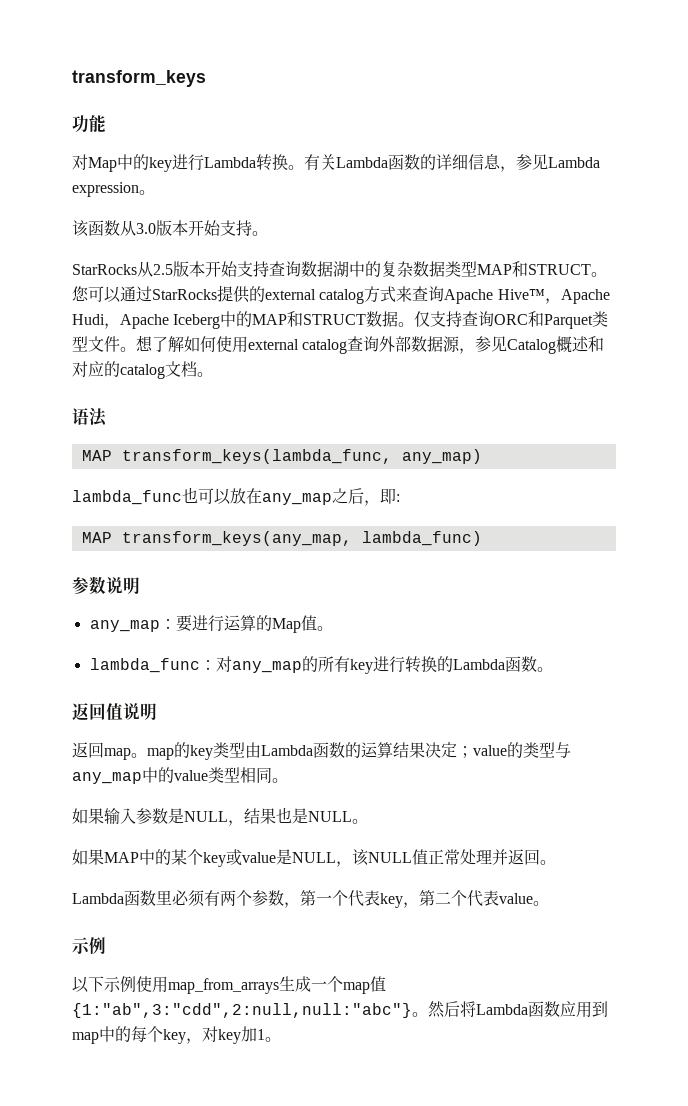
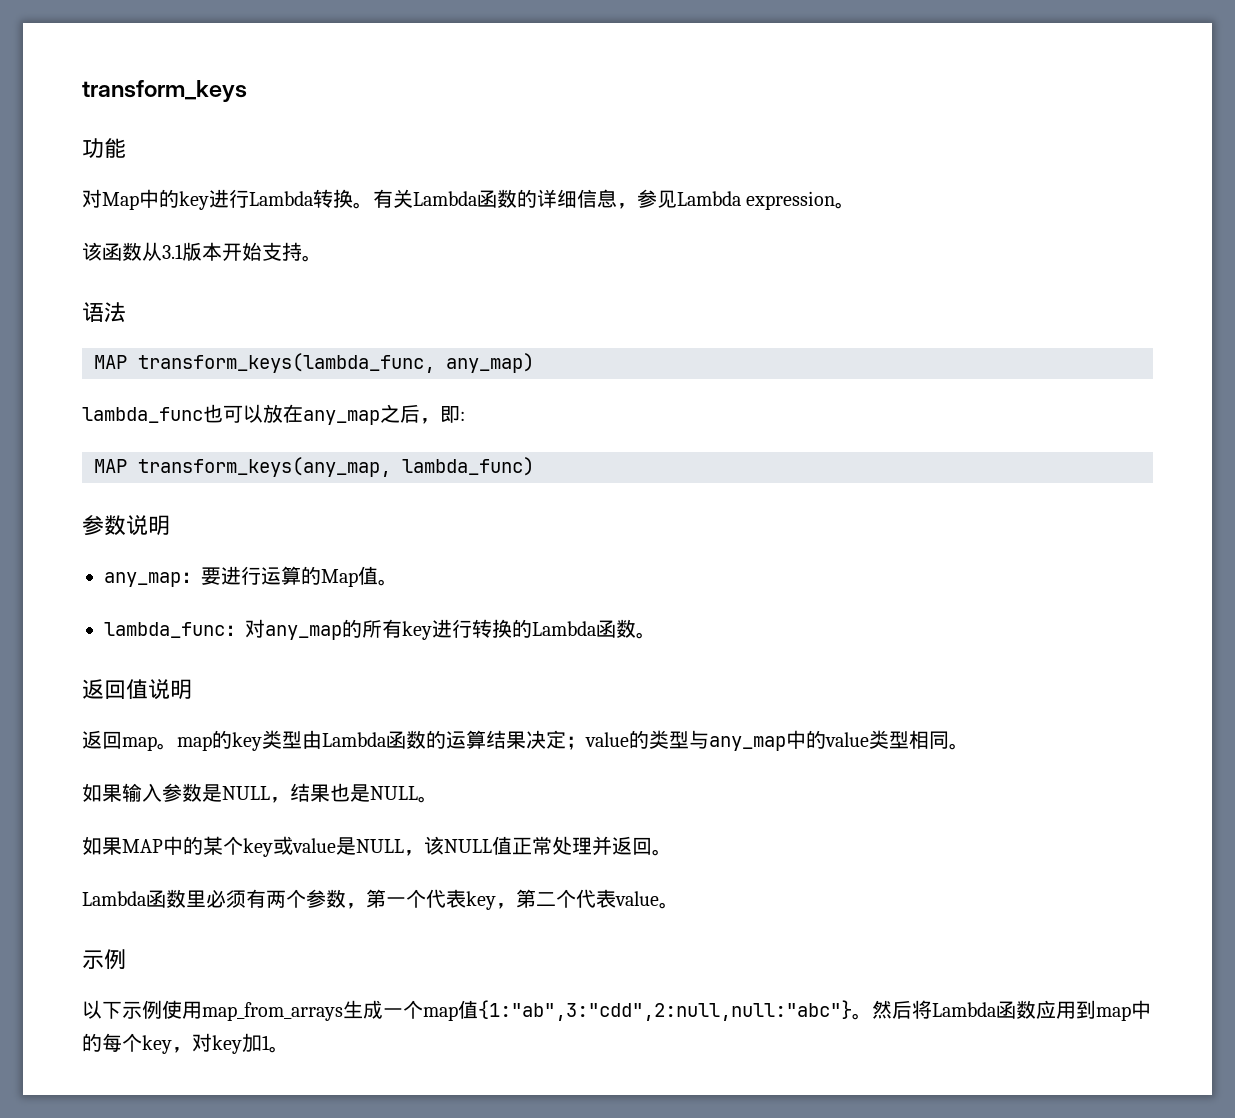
- 该函数从3.0版本开始支持。
+ 该函数从3.1版本开始支持。
- StarRocks从2.5版本开始支持查询数据湖中的复杂数据类型MAP和STRUCT。您可以通过StarRocks提供的external catalog方式来查询Apache Hive™，Apache Hudi，Apache Iceberg中的MAP和STRUCT数据。仅支持查询ORC和Parquet类型文件。想了解如何使用external catalog查询外部数据源，参见Catalog概述和对应的catalog文档。

